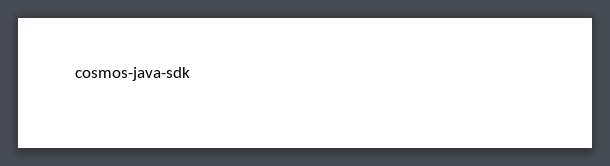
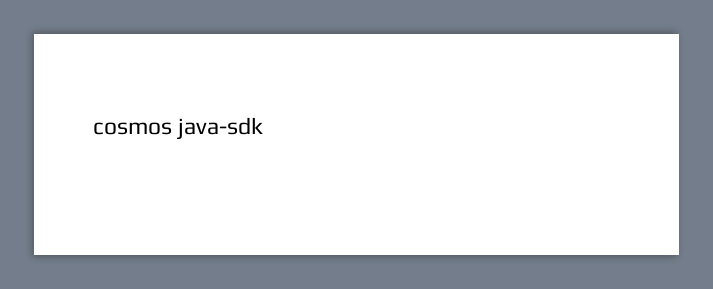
- cosmos-java-sdk
+ cosmos java-sdk

